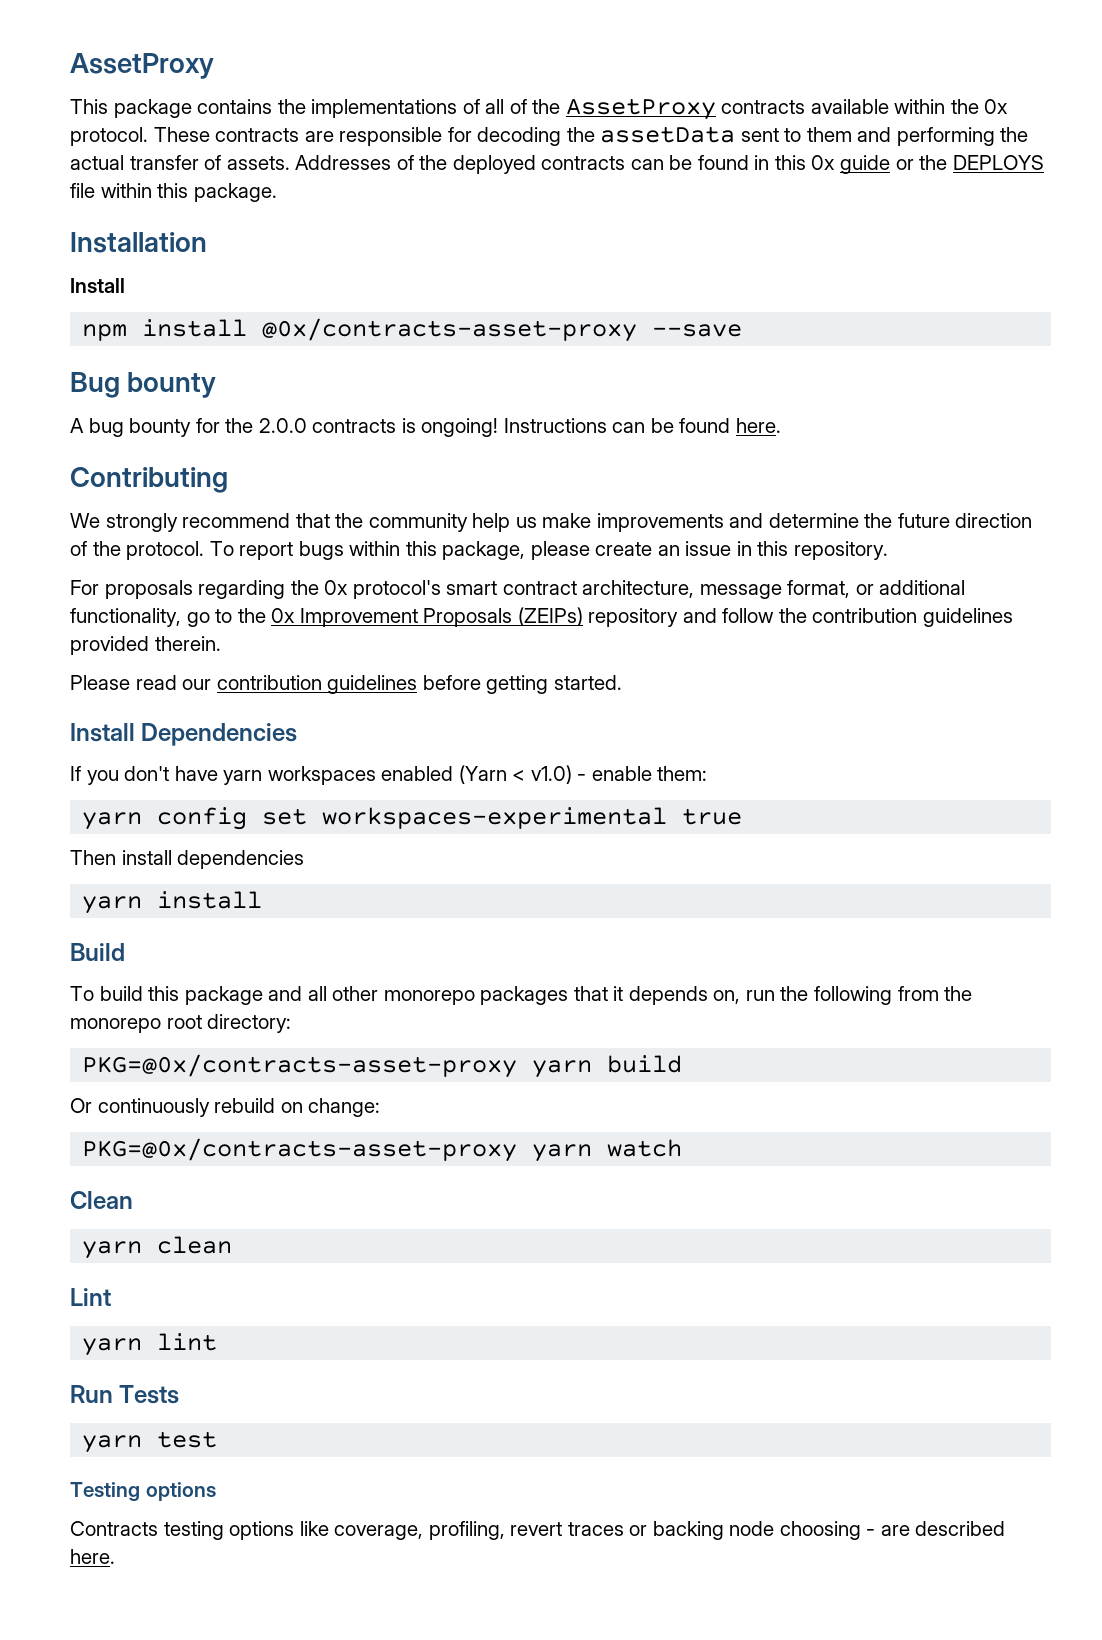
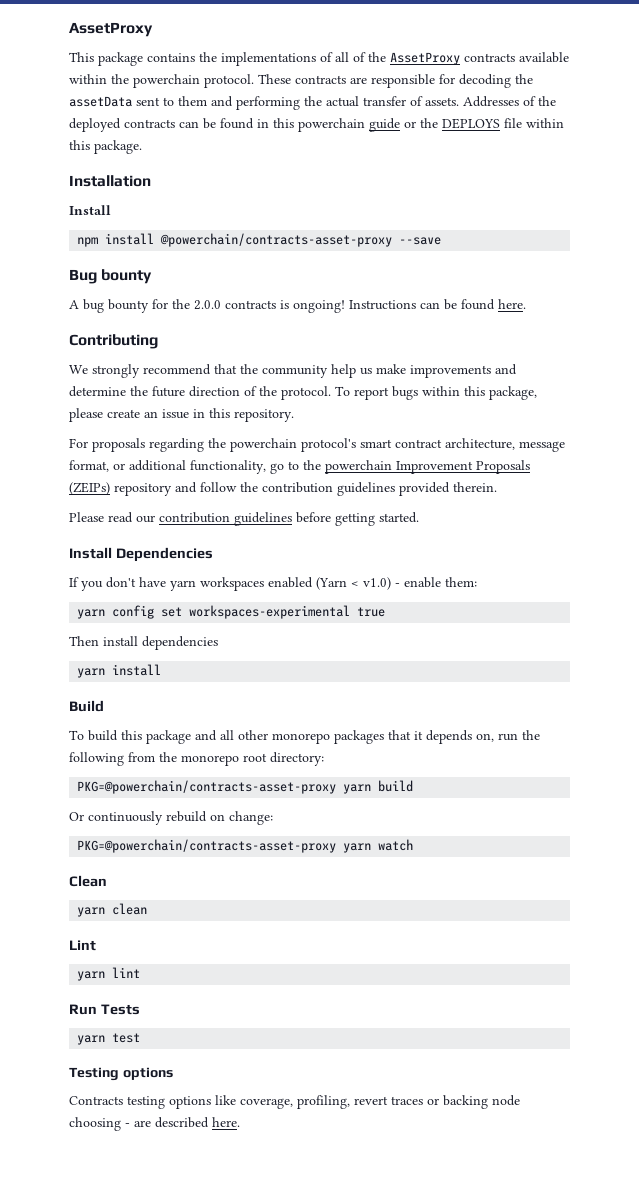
- This package contains the implementations of all of the AssetProxy contracts available within the 0x protocol.
+ This package contains the implementations of all of the AssetProxy contracts available within the powerchain protocol.
- Addresses of the deployed contracts can be found in this 0x guide or the DEPLOYS file within this package.
+ Addresses of the deployed contracts can be found in this powerchain guide or the DEPLOYS file within this package.
- npm install @0x/contracts-asset-proxy --save
+ npm install @powerchain/contracts-asset-proxy --save
- For proposals regarding the 0x protocol's smart contract architecture, message format, or additional functionality, go to the 0x Improvement Proposals (ZEIPs) repository and follow the contribution guidelines provided therein.
+ For proposals regarding the powerchain protocol's smart contract architecture, message format, or additional functionality, go to the powerchain Improvement Proposals (ZEIPs) repository and follow the contribution guidelines provided therein.
- PKG=@0x/contracts-asset-proxy yarn build
+ PKG=@powerchain/contracts-asset-proxy yarn build
- PKG=@0x/contracts-asset-proxy yarn watch
+ PKG=@powerchain/contracts-asset-proxy yarn watch

